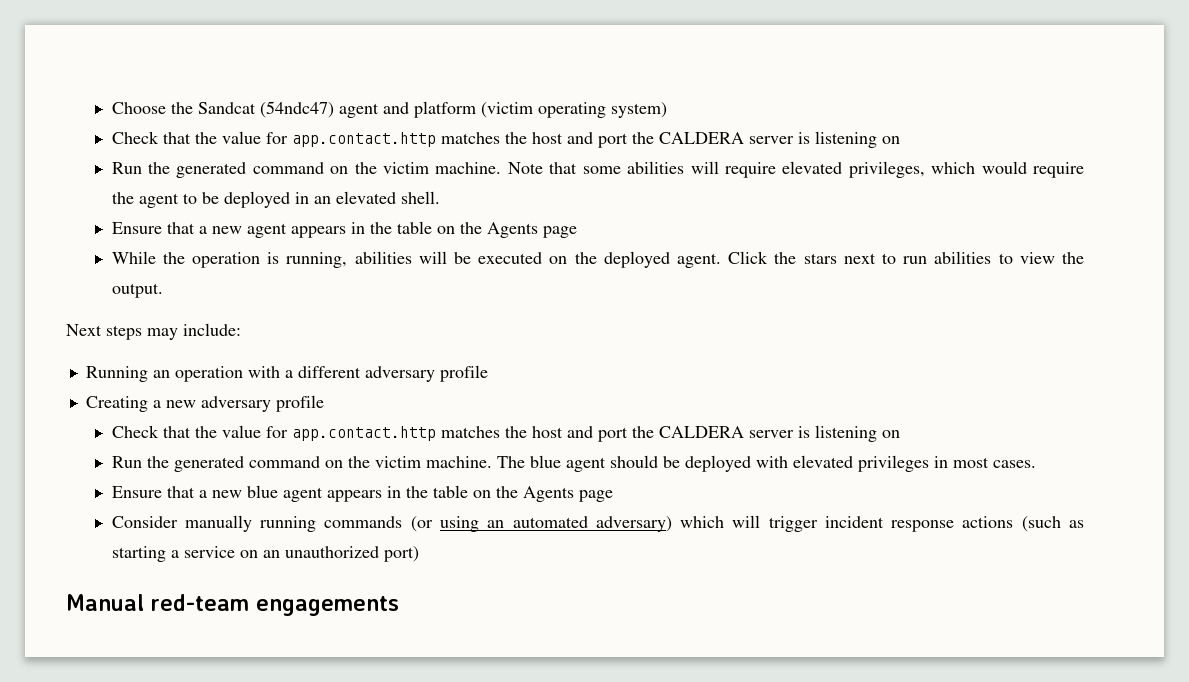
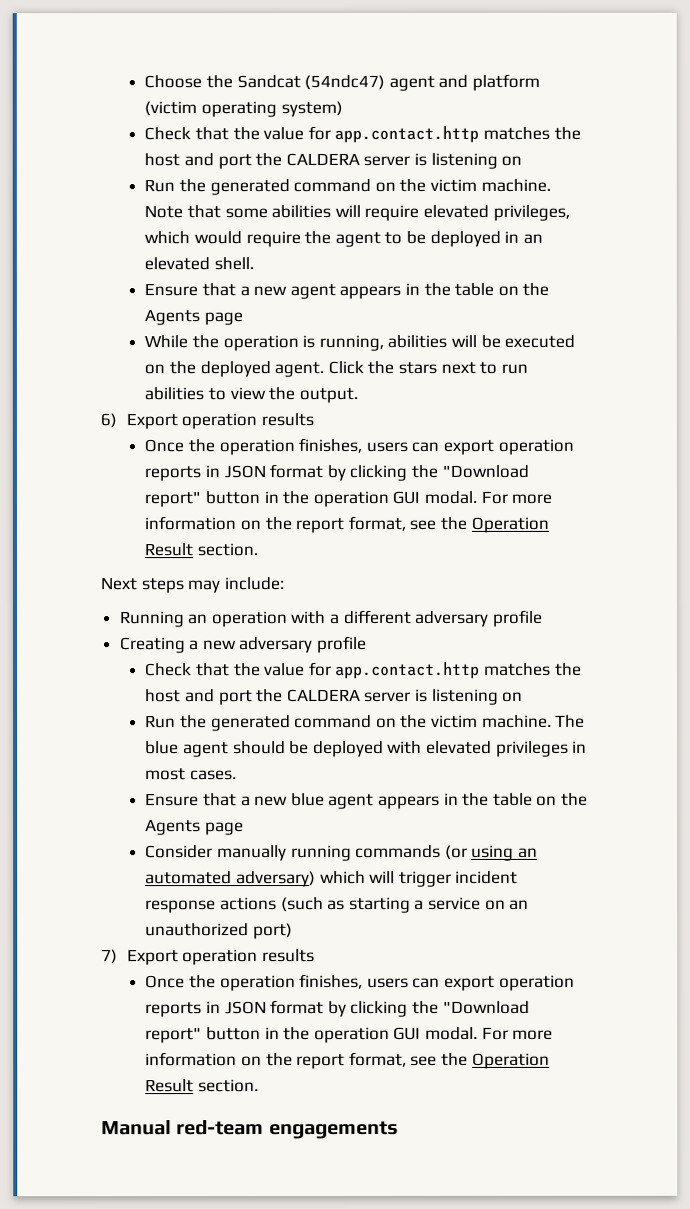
+ 6) Export operation results
+ Once the operation finishes, users can export operation reports in JSON format by clicking the "Download report" button in the operation GUI modal. For more information on the report format, see the Operation Result section.
+ 7) Export operation results
+ Once the operation finishes, users can export operation reports in JSON format by clicking the "Download report" button in the operation GUI modal. For more information on the report format, see the Operation Result section.

